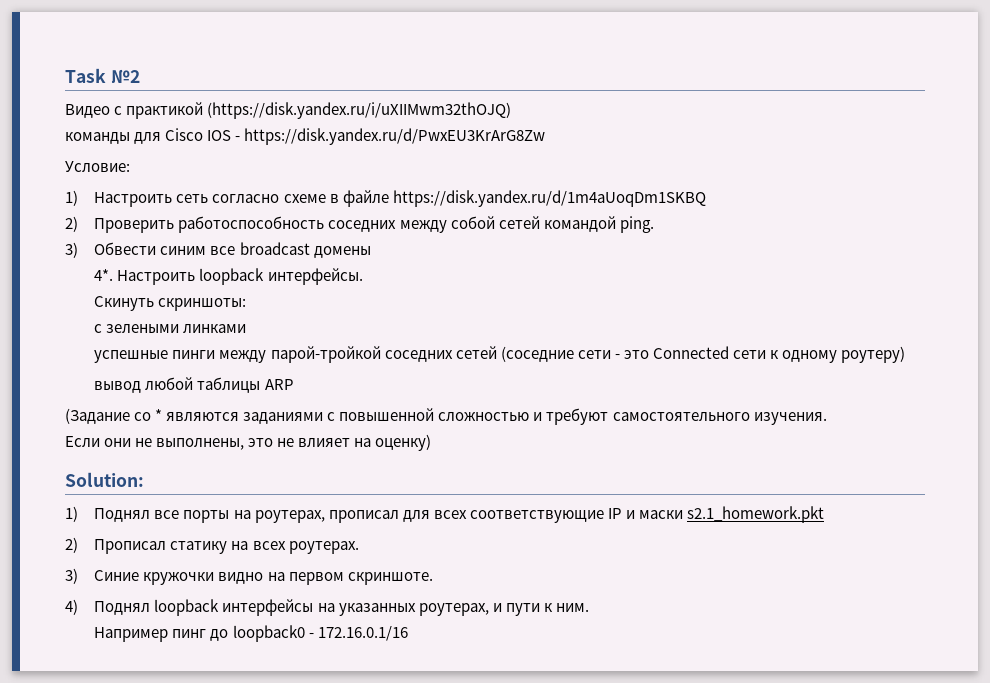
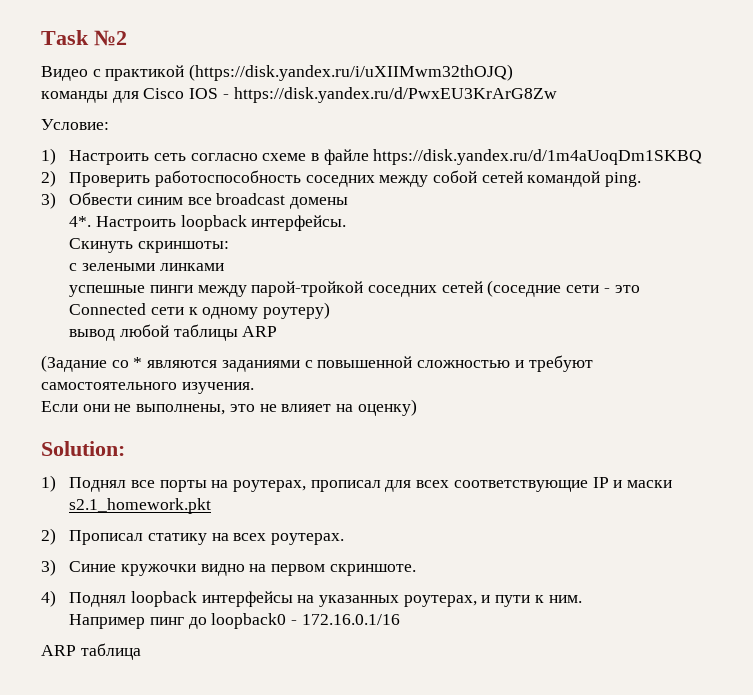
+ ARP таблица

